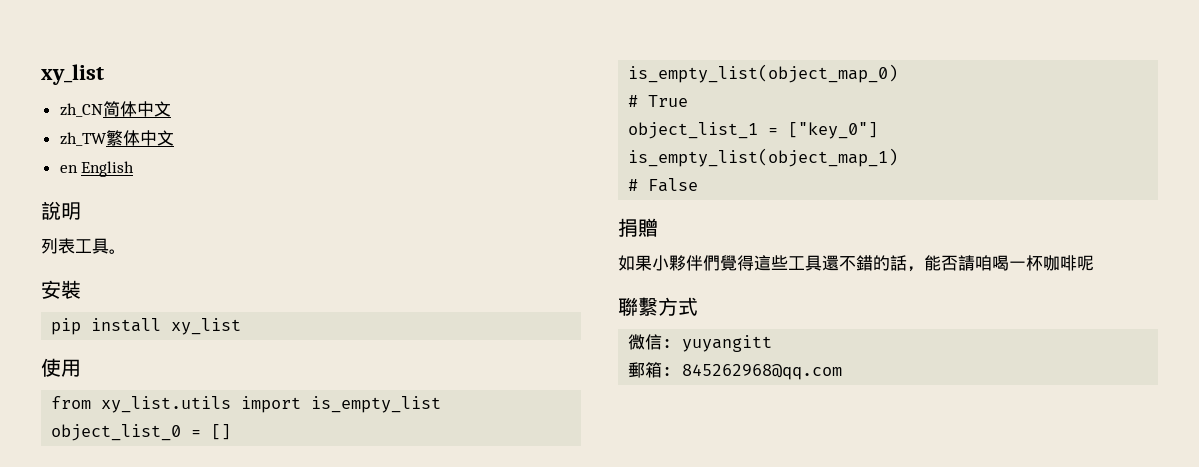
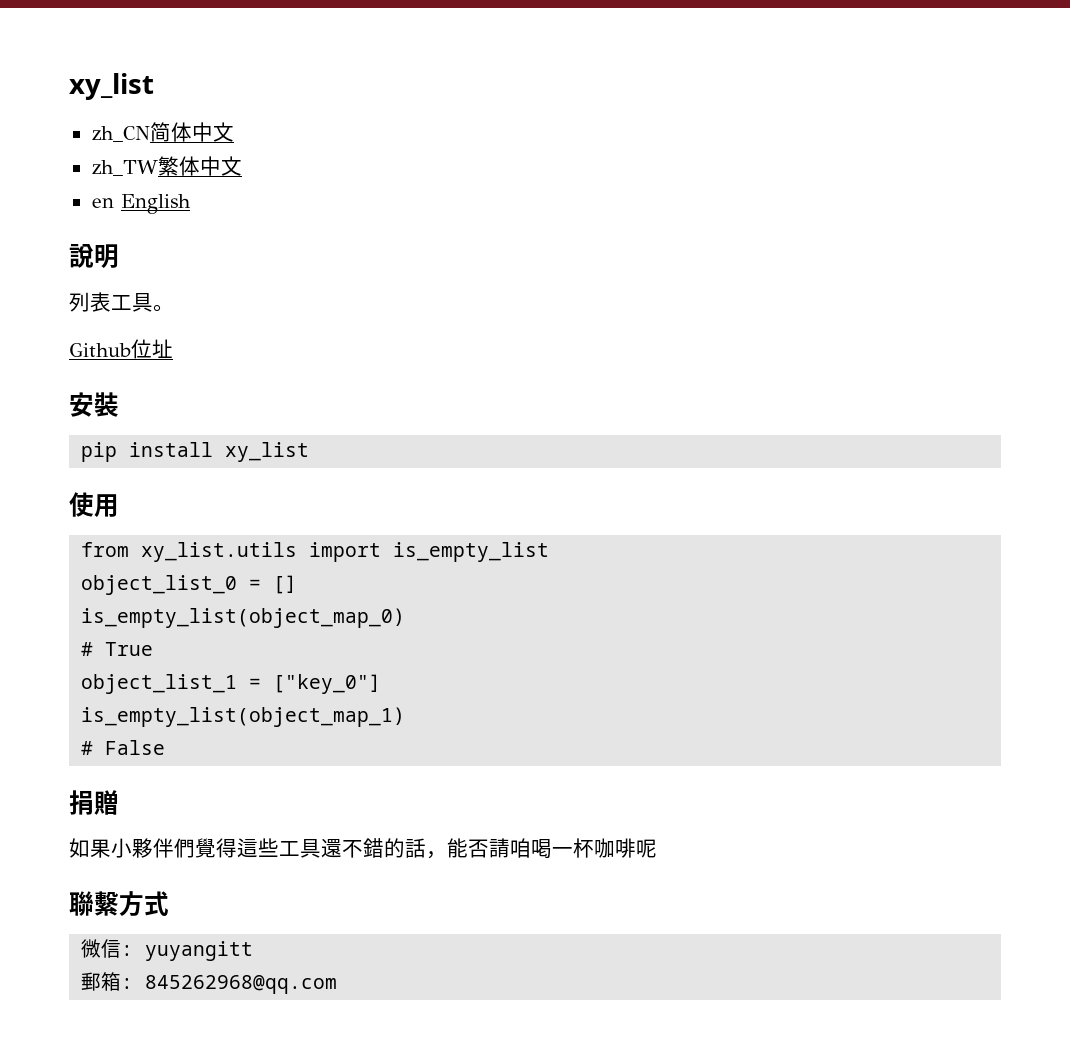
+ Github位址

